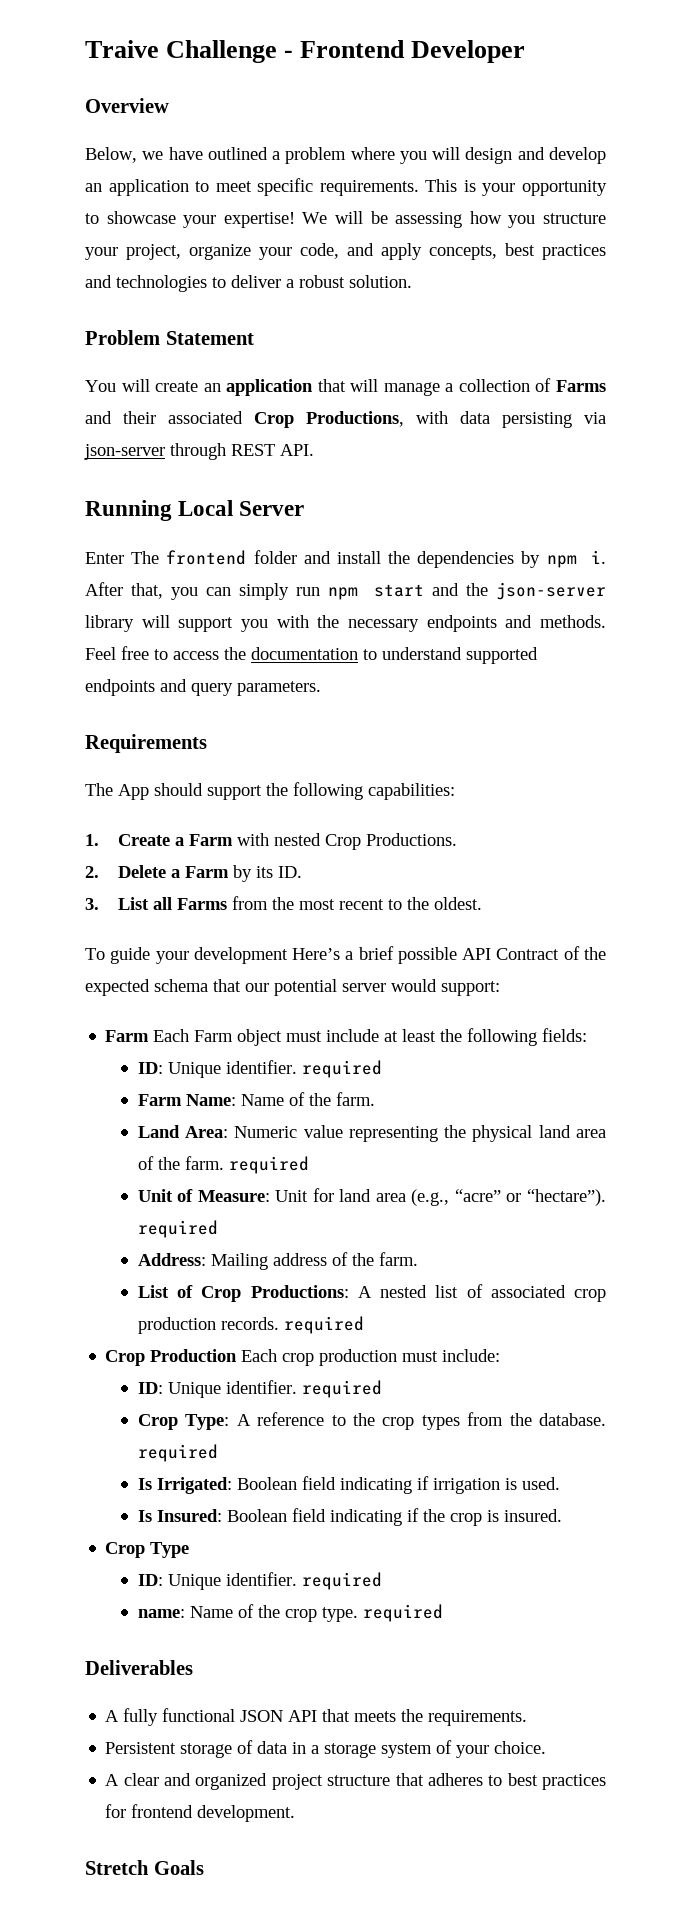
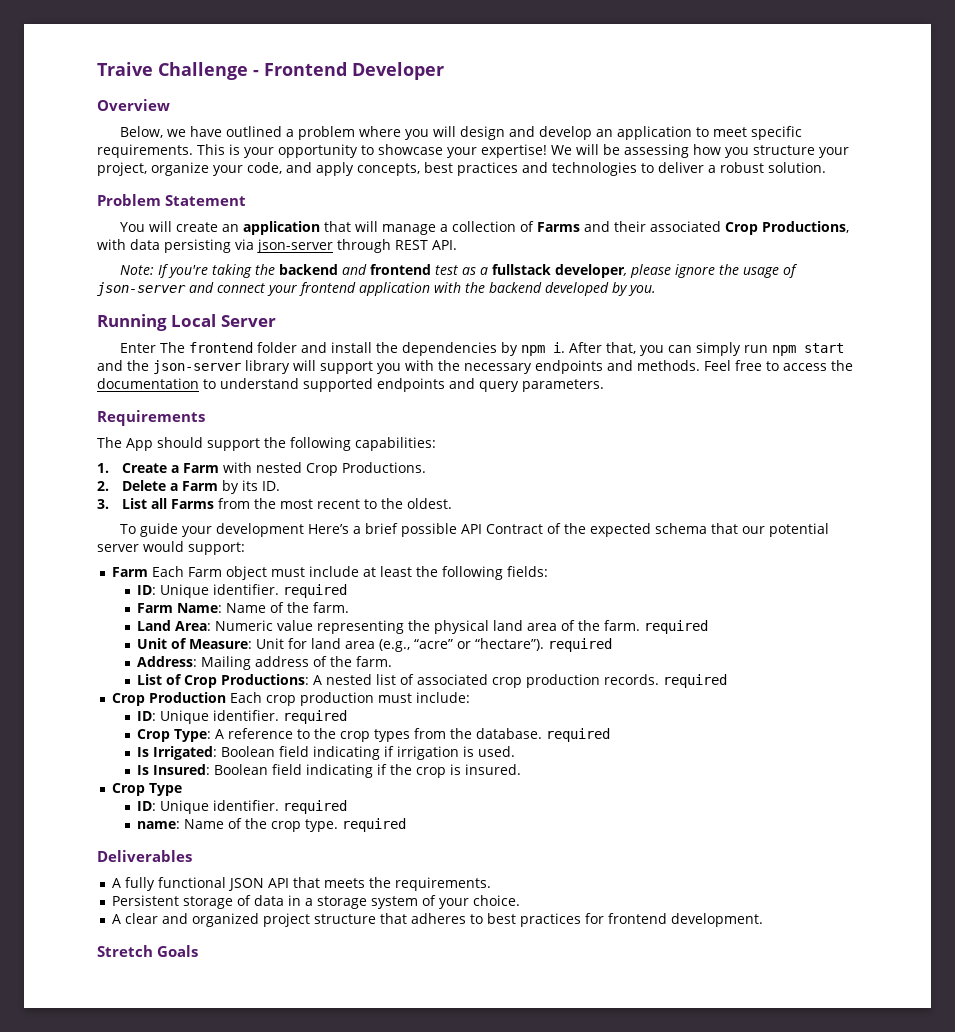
+ Note: If you're taking the backend and frontend test as a fullstack developer, please ignore the usage of json-server and connect your frontend application with the backend developed by you.

